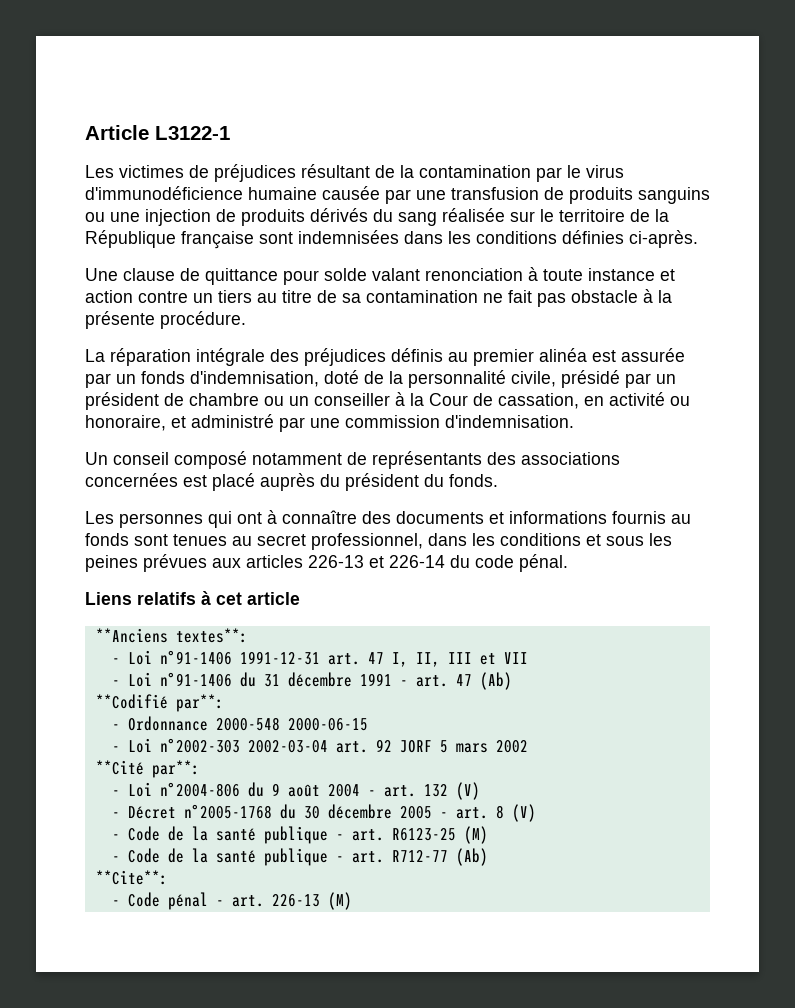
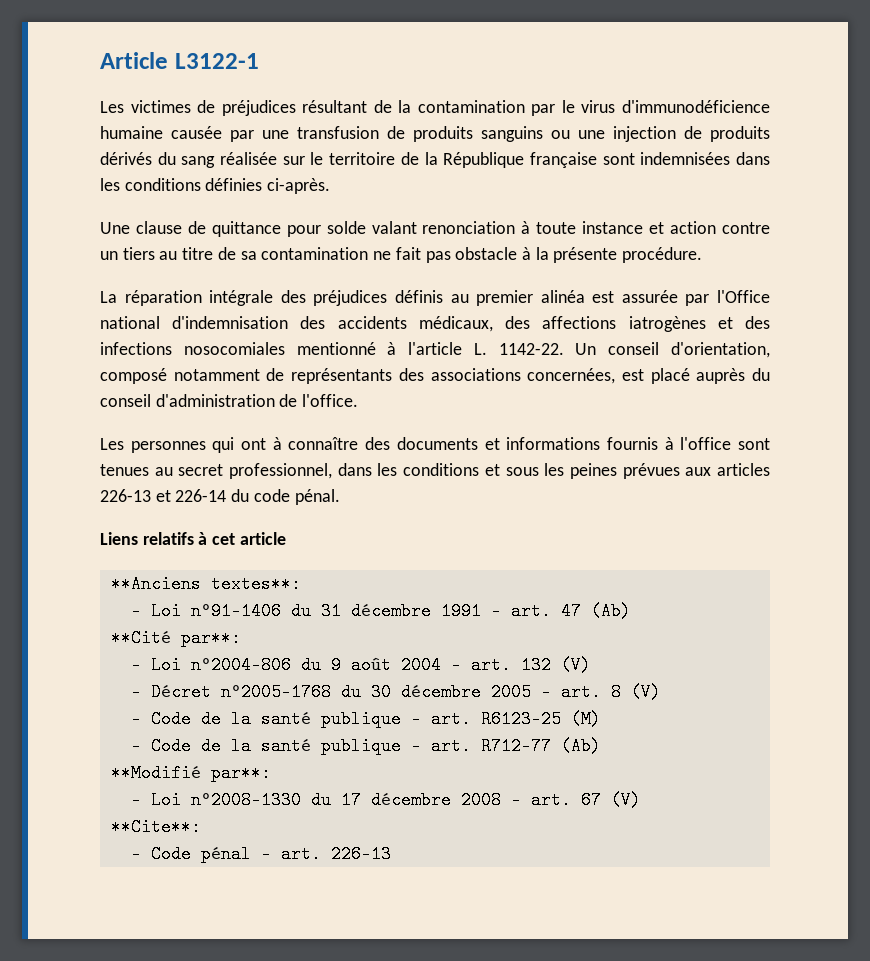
- La réparation intégrale des préjudices définis au premier alinéa est assurée par un fonds d'indemnisation, doté de la personnalité civile, présidé par un président de chambre ou un conseiller à la Cour de cassation, en activité ou honoraire, et administré par une commission d'indemnisation.
- Un conseil composé notamment de représentants des associations concernées est placé auprès du président du fonds.
+ La réparation intégrale des préjudices définis au premier alinéa est assurée par l'Office national d'indemnisation des accidents médicaux, des affections iatrogènes et des infections nosocomiales mentionné à l'article L. 1142-22. Un conseil d'orientation, composé notamment de représentants des associations concernées, est placé auprès du conseil d'administration de l'office.
- Les personnes qui ont à connaître des documents et informations fournis au fonds sont tenues au secret professionnel, dans les conditions et sous les peines prévues aux articles 226-13 et 226-14 du code pénal.
+ Les personnes qui ont à connaître des documents et informations fournis à l'office sont tenues au secret professionnel, dans les conditions et sous les peines prévues aux articles 226-13 et 226-14 du code pénal.
- - Loi n°91-1406 1991-12-31 art. 47 I, II, III et VII
- **Codifié par**:
- - Ordonnance 2000-548 2000-06-15
- - Loi n°2002-303 2002-03-04 art. 92 JORF 5 mars 2002
+ **Modifié par**:
+ - Loi n°2008-1330 du 17 décembre 2008 - art. 67 (V)
- - Code pénal - art. 226-13 (M)
+ - Code pénal - art. 226-13

